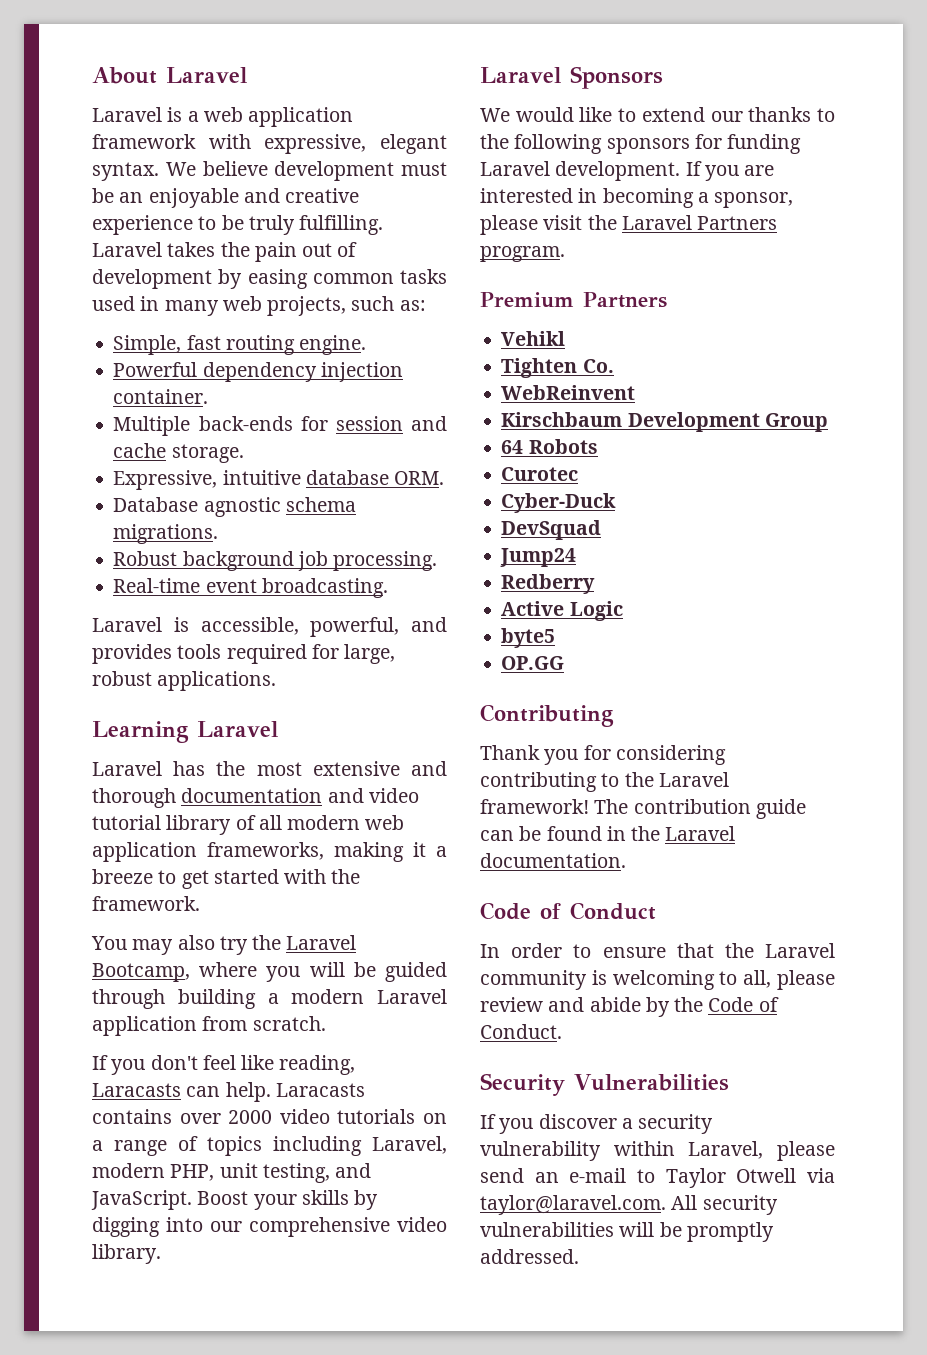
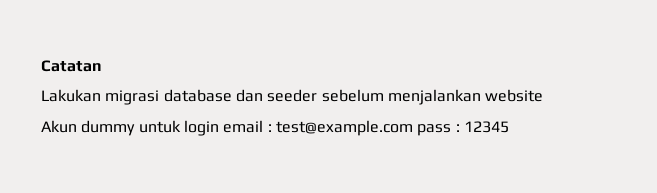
- About Laravel
- Laravel is a web application framework with expressive, elegant syntax. We believe development must be an enjoyable and creative experience to be truly fulfilling. Laravel takes the pain out of development by easing common tasks used in many web projects, such as:
- Simple, fast routing engine.
- Powerful dependency injection container.
- Multiple back-ends for session and cache storage.
- Expressive, intuitive database ORM.
- Database agnostic schema migrations.
- Robust background job processing.
- Real-time event broadcasting.
- Laravel is accessible, powerful, and provides tools required for large, robust applications.
- Learning Laravel
- Laravel has the most extensive and thorough documentation and video tutorial library of all modern web application frameworks, making it a breeze to get started with the framework.
- You may also try the Laravel Bootcamp, where you will be guided through building a modern Laravel application from scratch.
- If you don't feel like reading, Laracasts can help. Laracasts contains over 2000 video tutorials on a range of topics including Laravel, modern PHP, unit testing, and JavaScript. Boost your skills by digging into our comprehensive video library.
- Laravel Sponsors
- We would like to extend our thanks to the following sponsors for funding Laravel development. If you are interested in becoming a sponsor, please visit the Laravel Partners program.
- Premium Partners
- Vehikl
- Tighten Co.
- WebReinvent
- Kirschbaum Development Group
- 64 Robots
- Curotec
- Cyber-Duck
- DevSquad
- Jump24
- Redberry
- Active Logic
- byte5
- OP.GG
- Contributing
- Thank you for considering contributing to the Laravel framework! The contribution guide can be found in the Laravel documentation.
- Code of Conduct
- In order to ensure that the Laravel community is welcoming to all, please review and abide by the Code of Conduct.
- Security Vulnerabilities
- If you discover a security vulnerability within Laravel, please send an e-mail to Taylor Otwell via taylor@laravel.com. All security vulnerabilities will be promptly addressed.
+ Catatan
+ Lakukan migrasi database dan seeder sebelum menjalankan website
+ Akun dummy untuk login email : test@example.com pass : 12345

